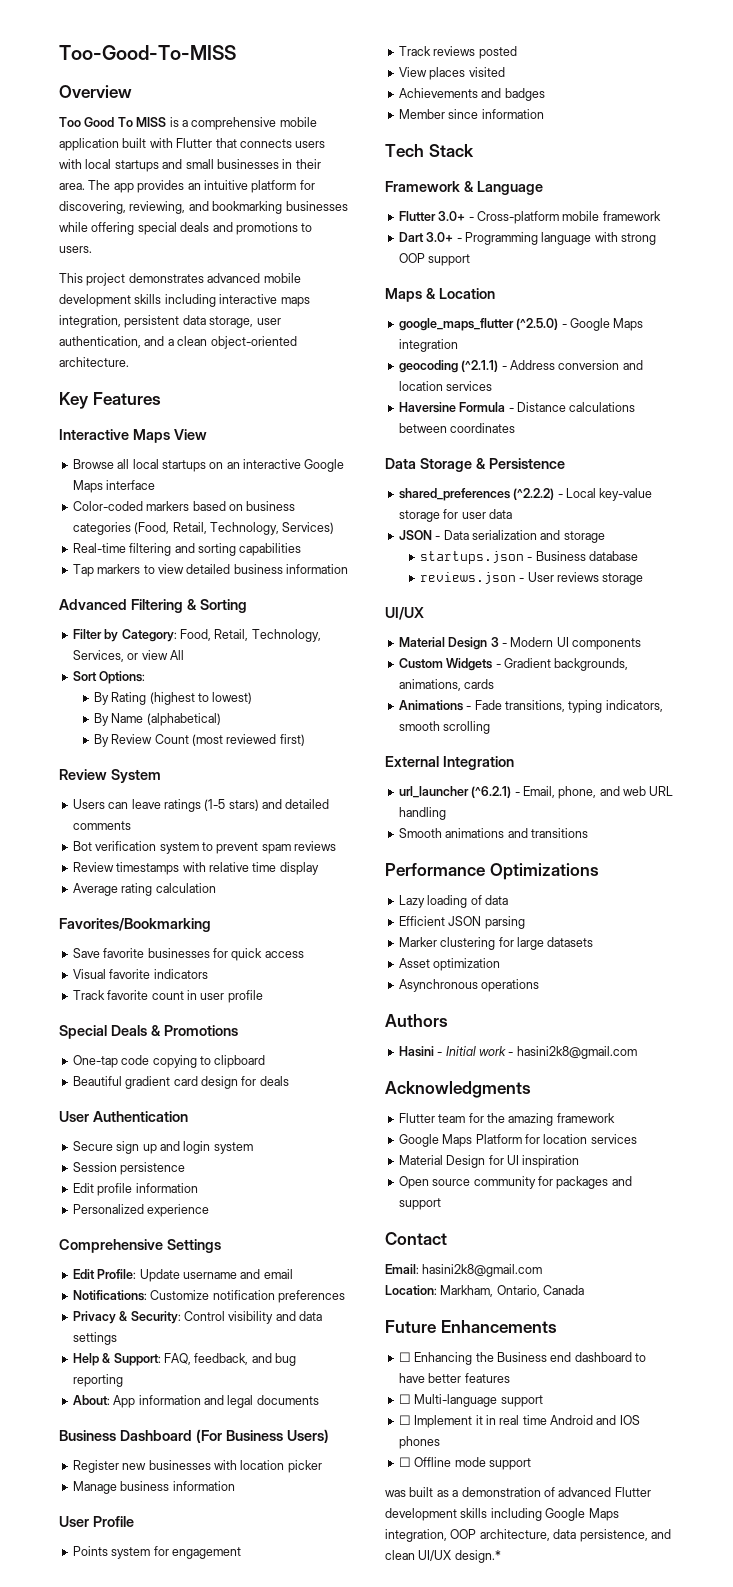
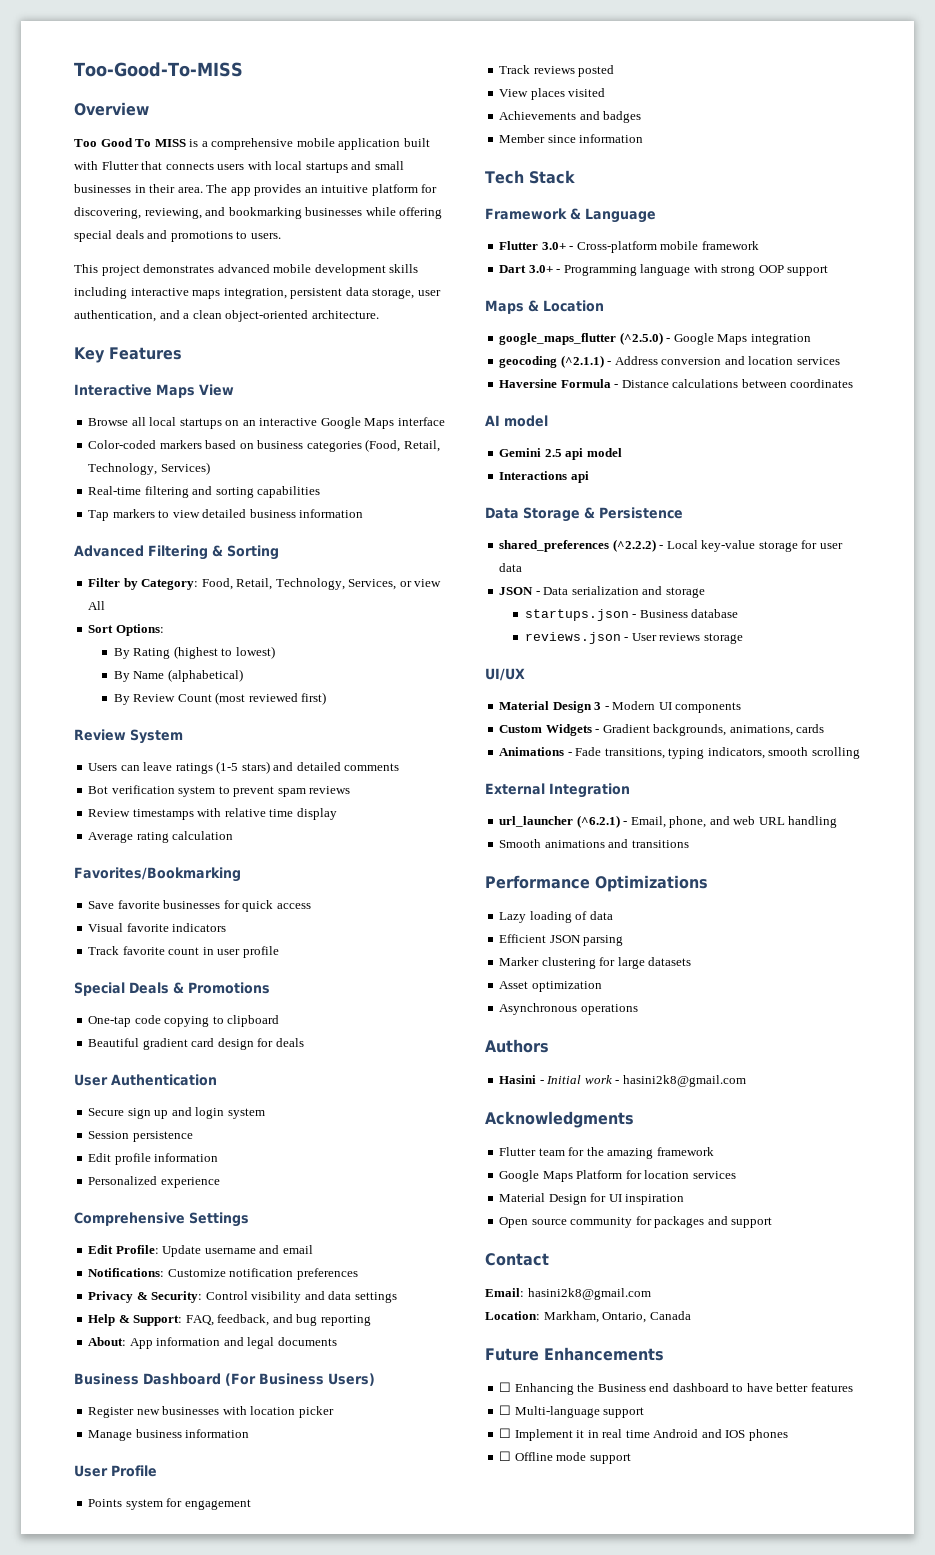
+ AI model
+ Gemini 2.5 api model
+ Interactions api
- was built as a demonstration of advanced Flutter development skills including Google Maps integration, OOP architecture, data persistence, and clean UI/UX design.*

